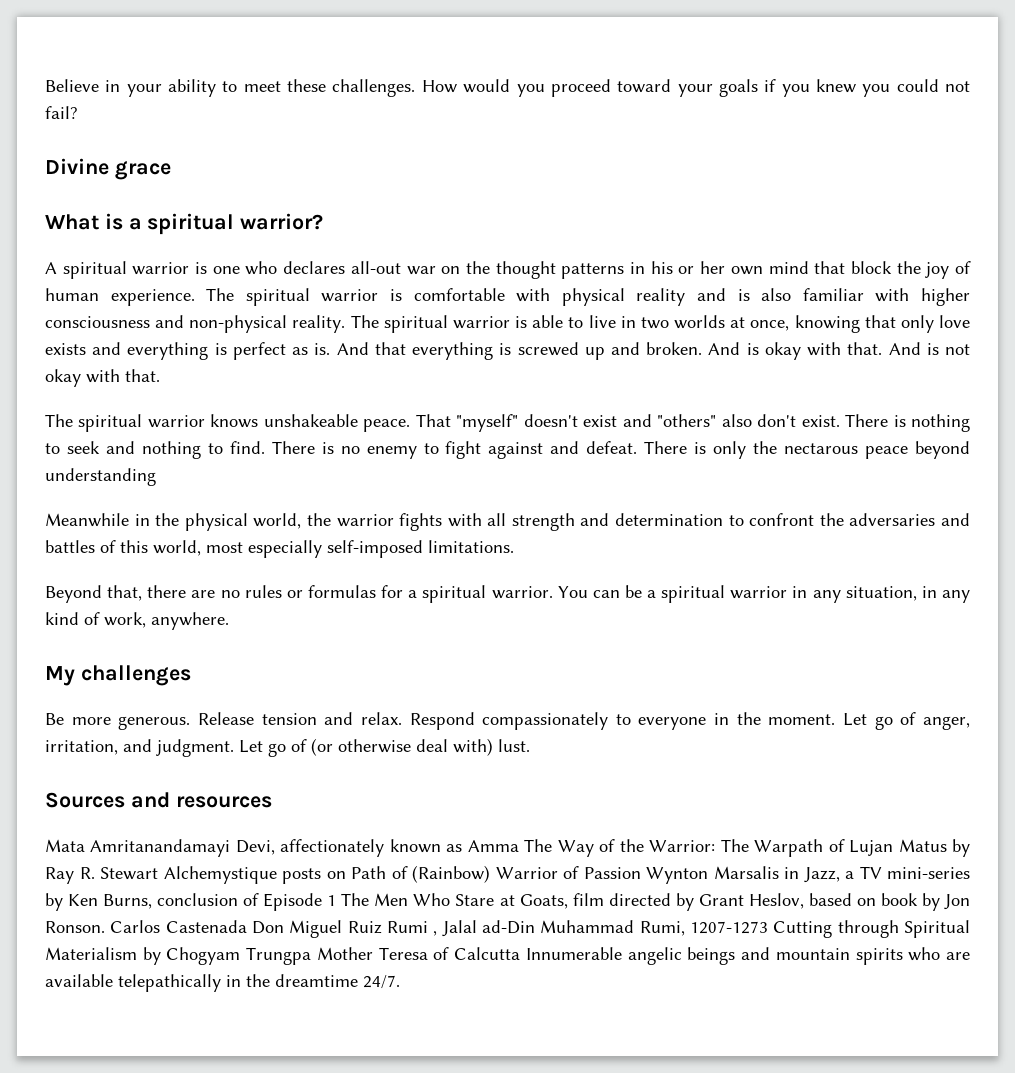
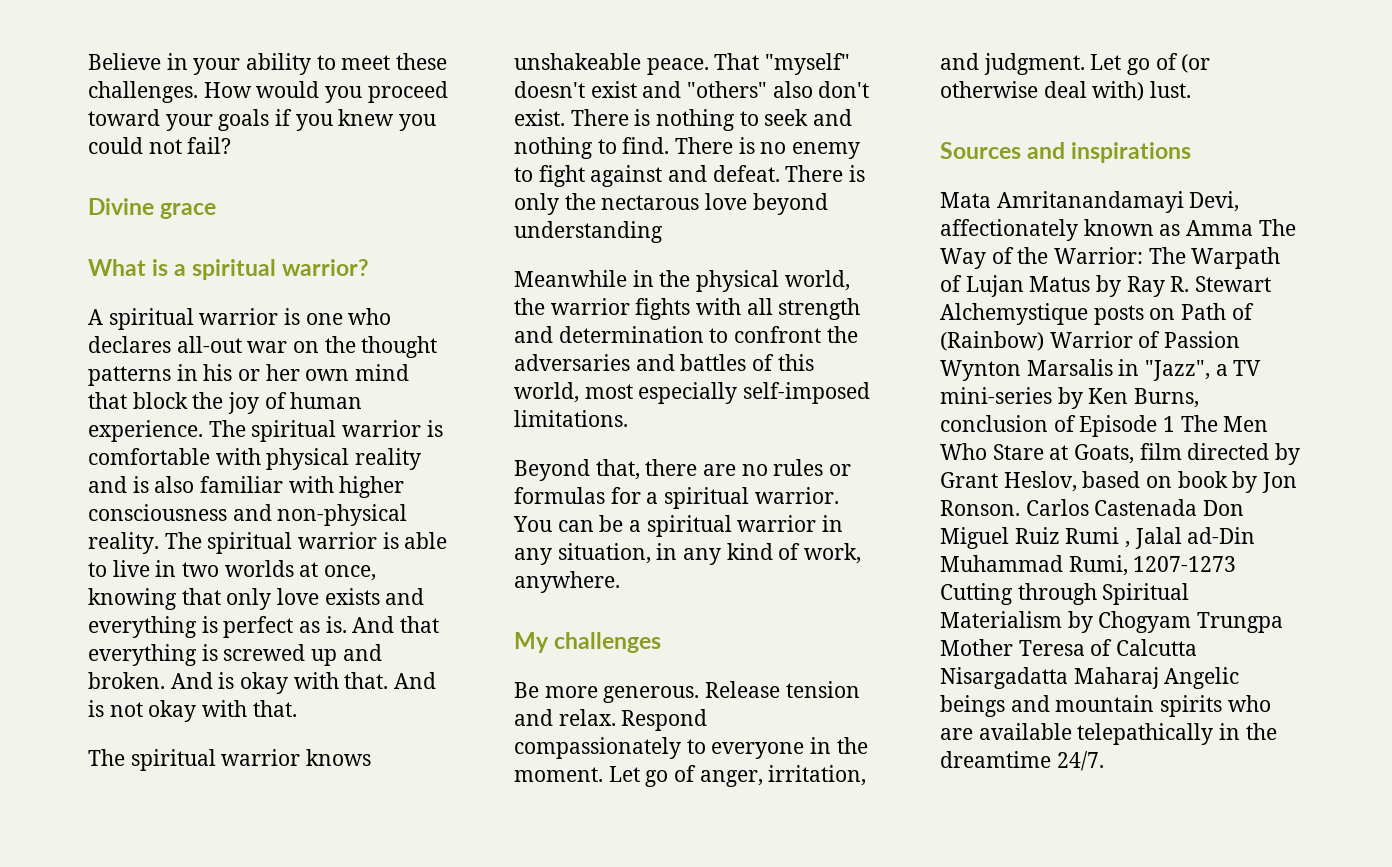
- There is only the nectarous peace beyond understanding
+ There is only the nectarous love beyond understanding
- Sources and resources
+ Sources and inspirations
- Mata Amritanandamayi Devi, affectionately known as Amma The Way of the Warrior: The Warpath of Lujan Matus by Ray R. Stewart Alchemystique posts on Path of (Rainbow) Warrior of Passion Wynton Marsalis in Jazz, a TV mini-series by Ken Burns, conclusion of Episode 1 The Men Who Stare at Goats, film directed by Grant Heslov, based on book by Jon Ronson.
+ Mata Amritanandamayi Devi, affectionately known as Amma The Way of the Warrior: The Warpath of Lujan Matus by Ray R. Stewart Alchemystique posts on Path of (Rainbow) Warrior of Passion Wynton Marsalis in "Jazz", a TV mini-series by Ken Burns, conclusion of Episode 1 The Men Who Stare at Goats, film directed by Grant Heslov, based on book by Jon Ronson.
- Carlos Castenada Don Miguel Ruiz Rumi , Jalal ad-Din Muhammad Rumi, 1207-1273 Cutting through Spiritual Materialism by Chogyam Trungpa Mother Teresa of Calcutta Innumerable angelic beings and mountain spirits who are available telepathically in the dreamtime 24/7.
+ Carlos Castenada Don Miguel Ruiz Rumi , Jalal ad-Din Muhammad Rumi, 1207-1273 Cutting through Spiritual Materialism by Chogyam Trungpa Mother Teresa of Calcutta Nisargadatta Maharaj Angelic beings and mountain spirits who are available telepathically in the dreamtime 24/7.

